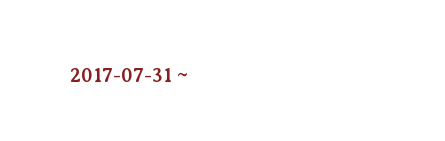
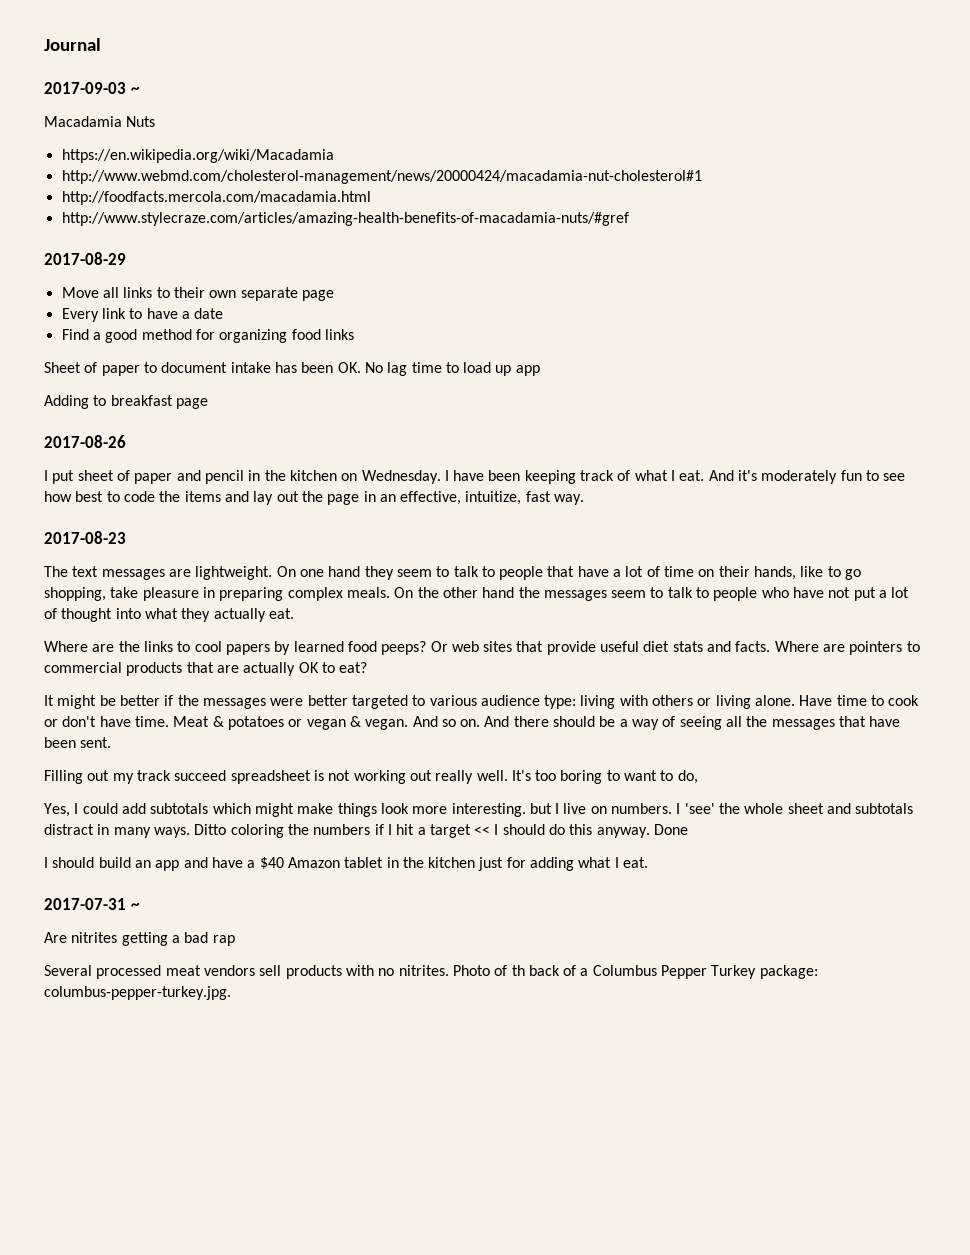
+ Journal
+ 2017-09-03 ~
+ Macadamia Nuts
+ https://en.wikipedia.org/wiki/Macadamia
+ http://www.webmd.com/cholesterol-management/news/20000424/macadamia-nut-cholesterol#1
+ http://foodfacts.mercola.com/macadamia.html
+ http://www.stylecraze.com/articles/amazing-health-benefits-of-macadamia-nuts/#gref
+ 2017-08-29
+ Move all links to their own separate page
+ Every link to have a date
+ Find a good method for organizing food links
+ Sheet of paper to document intake has been OK. No lag time to load up app
+ Adding to breakfast page
+ 2017-08-26
+ I put sheet of paper and pencil in the kitchen on Wednesday. I have been keeping track of what I eat. And it's moderately fun to see how best to code the items and lay out the page in an effective, intuitize, fast way.
+ 2017-08-23
+ The text messages are lightweight. On one hand they seem to talk to people that have a lot of time on their hands, like to go shopping, take pleasure in preparing complex meals. On the other hand the messages seem to talk to people who have not put a lot of thought into what they actually eat.
+ Where are the links to cool papers by learned food peeps? Or web sites that provide useful diet stats and facts. Where are pointers to commercial products that are actually OK to eat?
+ It might be better if the messages were better targeted to various audience type: living with others or living alone. Have time to cook or don't have time. Meat & potatoes or vegan & vegan. And so on. And there should be a way of seeing all the messages that have been sent.
+ Filling out my track succeed spreadsheet is not working out really well. It's too boring to want to do,
+ Yes, I could add subtotals which might make things look more interesting. but I live on numbers. I 'see' the whole sheet and subtotals distract in many ways. Ditto coloring the numbers if I hit a target << I should do this anyway. Done
+ I should build an app and have a $40 Amazon tablet in the kitchen just for adding what I eat.
  2017-07-31 ~
+ Are nitrites getting a bad rap
+ Several processed meat vendors sell products with no nitrites. Photo of th back of a Columbus Pepper Turkey package: columbus-pepper-turkey.jpg.

